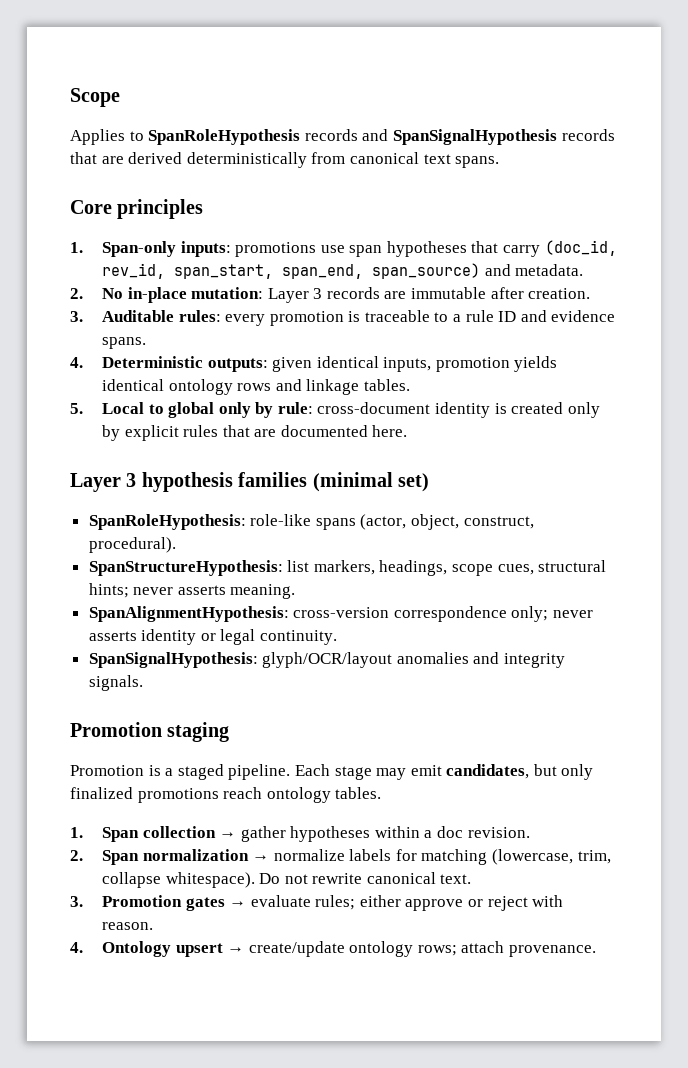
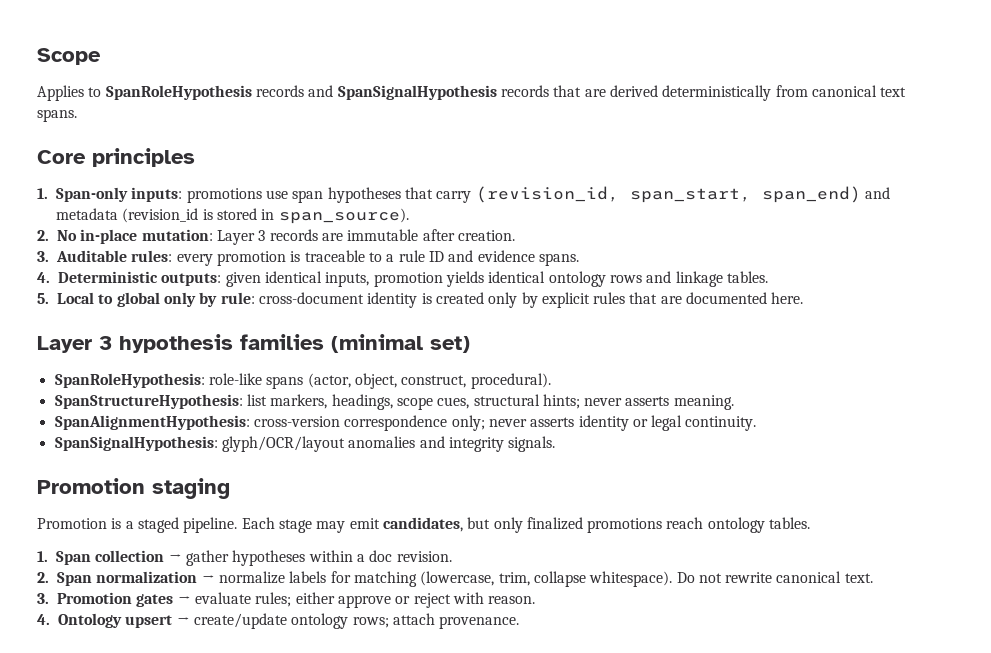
- 1. Span-only inputs: promotions use span hypotheses that carry (doc_id, rev_id, span_start, span_end, span_source) and metadata.
+ 1. Span-only inputs: promotions use span hypotheses that carry (revision_id, span_start, span_end) and metadata (revision_id is stored in span_source).

